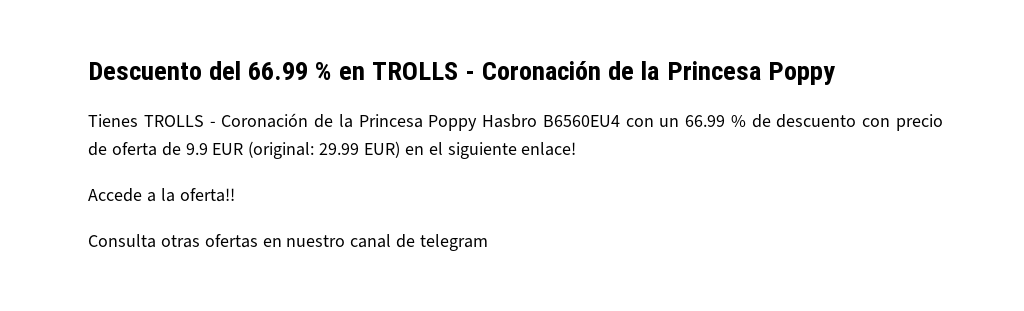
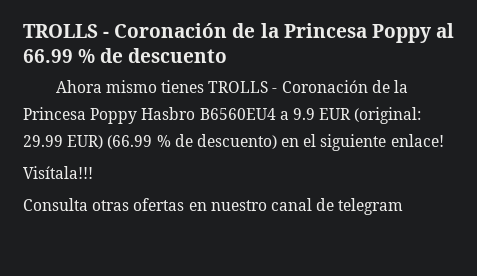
- Descuento del 66.99 % en TROLLS - Coronación de la Princesa Poppy
- Tienes TROLLS - Coronación de la Princesa Poppy Hasbro B6560EU4 con un 66.99 % de descuento con precio de oferta de 9.9 EUR (original: 29.99 EUR) en el siguiente enlace!
+ TROLLS - Coronación de la Princesa Poppy al 66.99 % de descuento
+ Ahora mismo tienes TROLLS - Coronación de la Princesa Poppy Hasbro B6560EU4 a 9.9 EUR (original: 29.99 EUR) (66.99 % de descuento) en el siguiente enlace!
- Accede a la oferta!!
+ Visítala!!!

